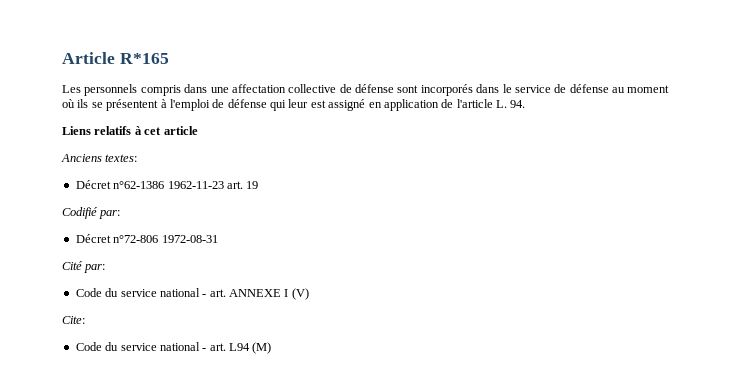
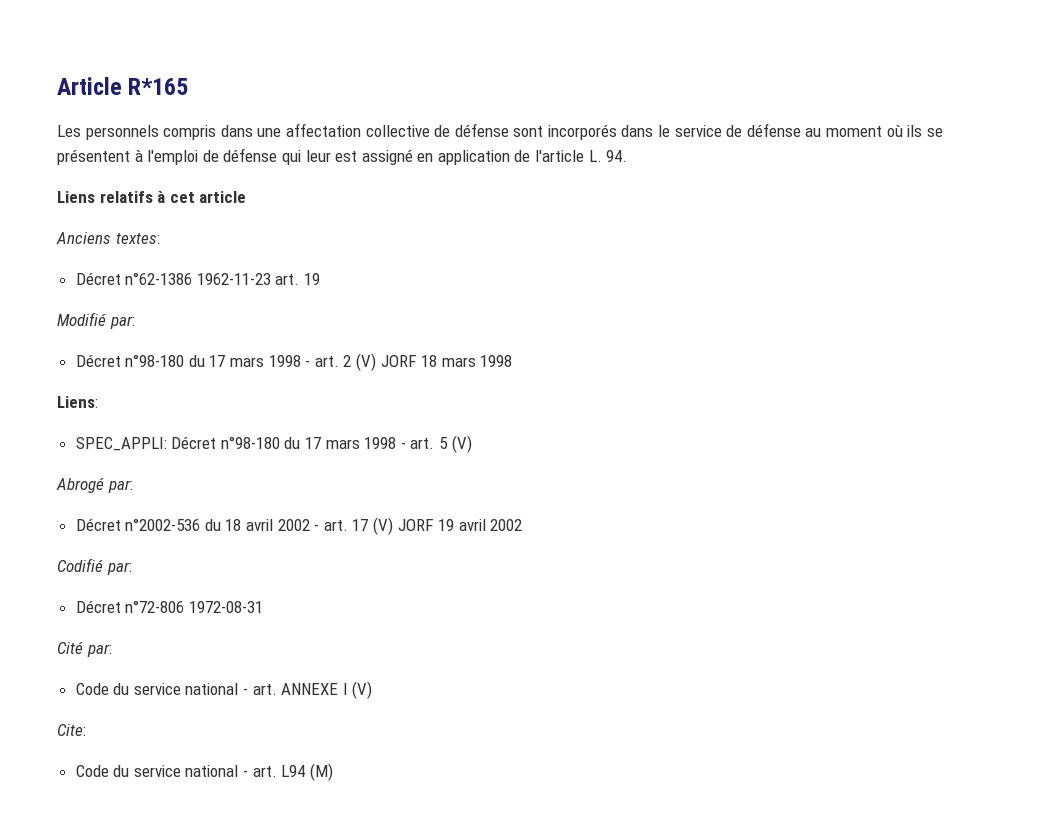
+ Modifié par:
+ Décret n°98-180 du 17 mars 1998 - art. 2 (V) JORF 18 mars 1998
+ Liens:
+ SPEC_APPLI: Décret n°98-180 du 17 mars 1998 - art. 5 (V)
+ Abrogé par:
+ Décret n°2002-536 du 18 avril 2002 - art. 17 (V) JORF 19 avril 2002

